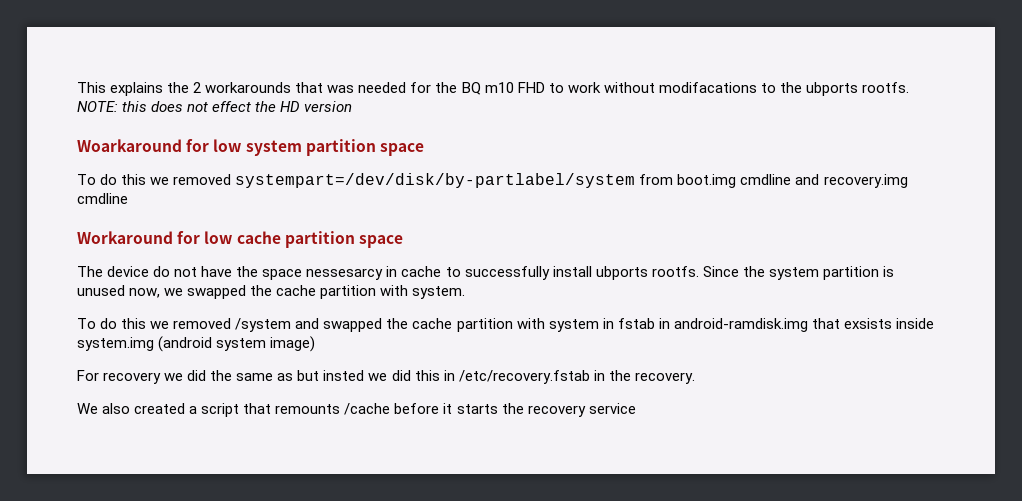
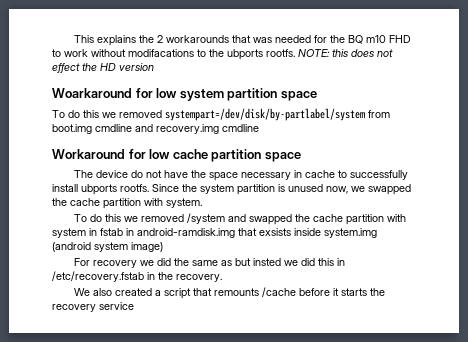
- The device do not have the space nessesarcy in cache to successfully install ubports rootfs.
+ The device do not have the space necessary in cache to successfully install ubports rootfs.

